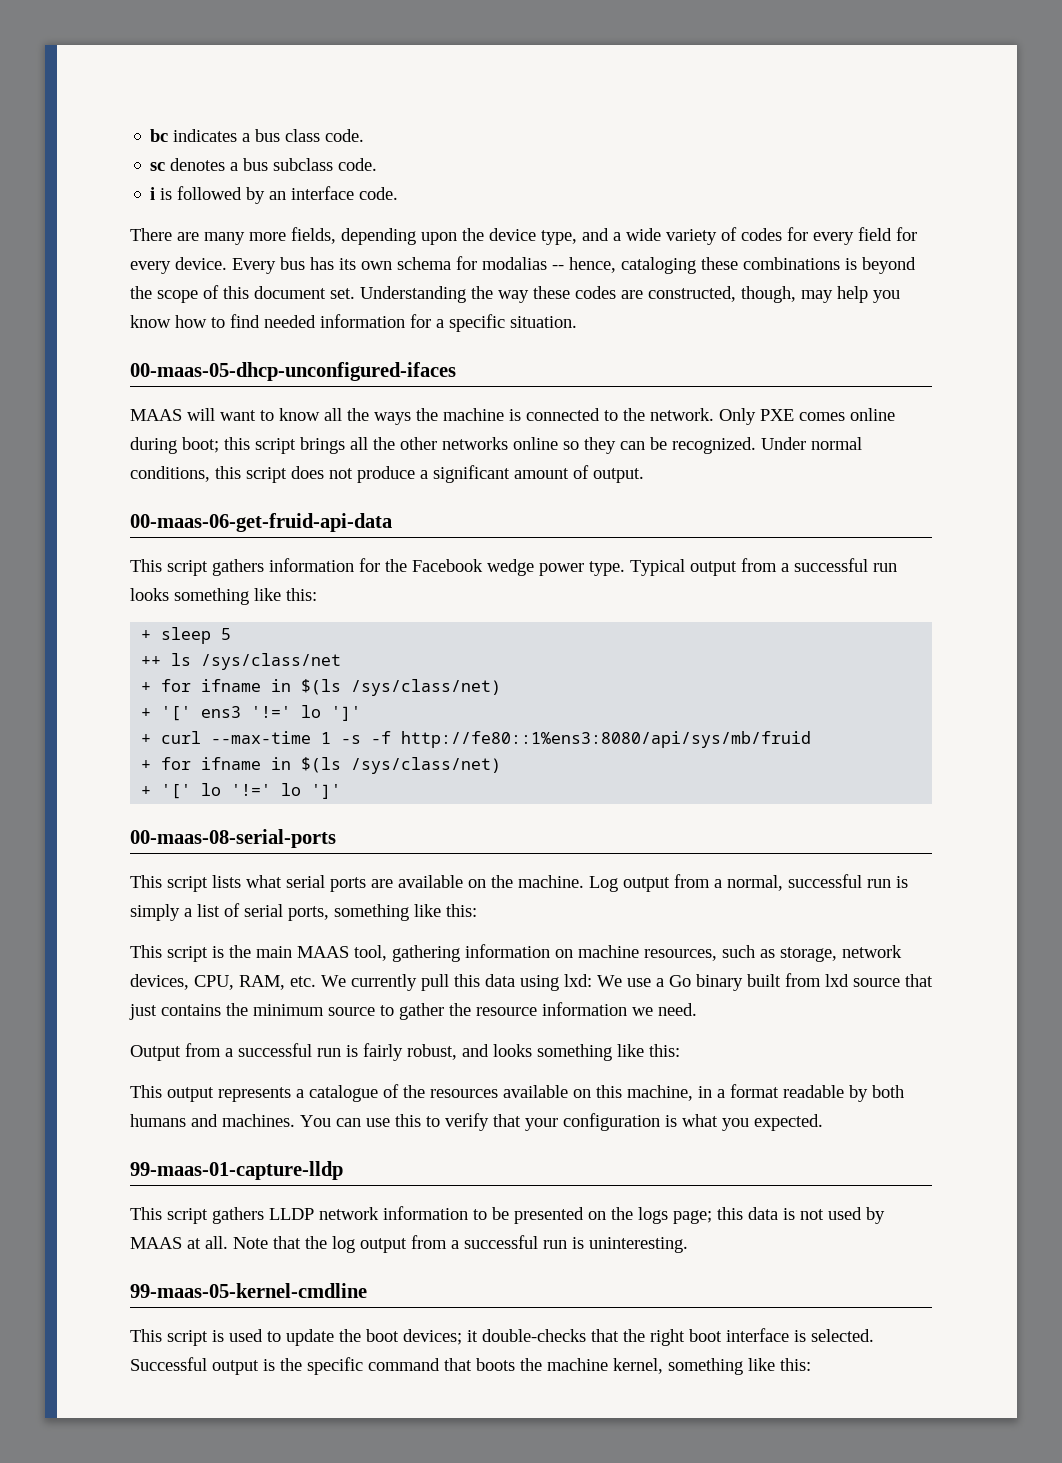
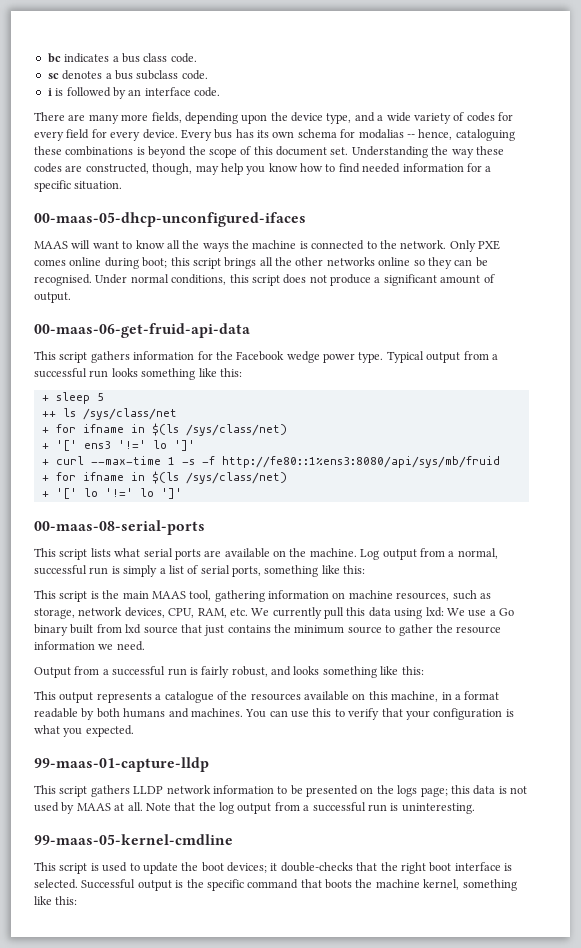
- Every bus has its own schema for modalias -- hence, cataloging these combinations is beyond the scope of this document set.
+ Every bus has its own schema for modalias -- hence, cataloguing these combinations is beyond the scope of this document set.
- Only PXE comes online during boot; this script brings all the other networks online so they can be recognized.
+ Only PXE comes online during boot; this script brings all the other networks online so they can be recognised.

